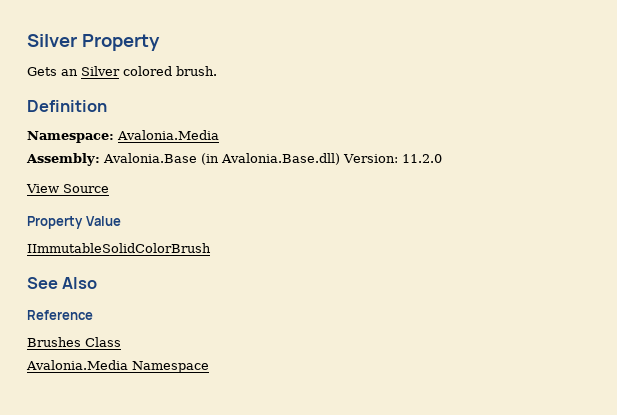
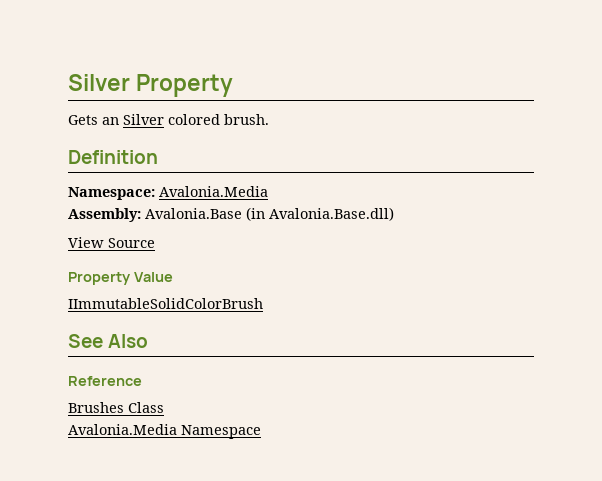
- Assembly: Avalonia.Base (in Avalonia.Base.dll) Version: 11.2.0
+ Assembly: Avalonia.Base (in Avalonia.Base.dll)

